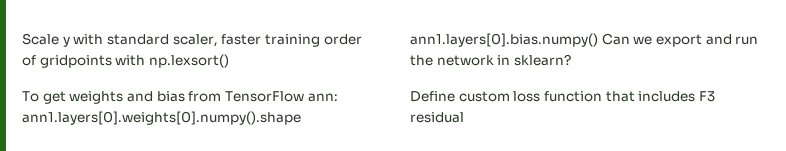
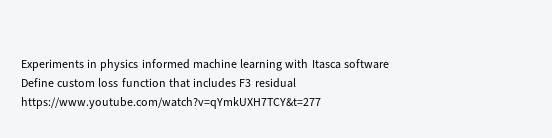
- Scale y with standard scaler, faster training order of gridpoints with np.lexsort()
- To get weights and bias from TensorFlow ann: ann1.layers[0].weights[0].numpy().shape ann1.layers[0].bias.numpy() Can we export and run the network in sklearn?
+ Experiments in physics informed machine learning with Itasca software
+ https://www.youtube.com/watch?v=qYmkUXH7TCY&t=277

